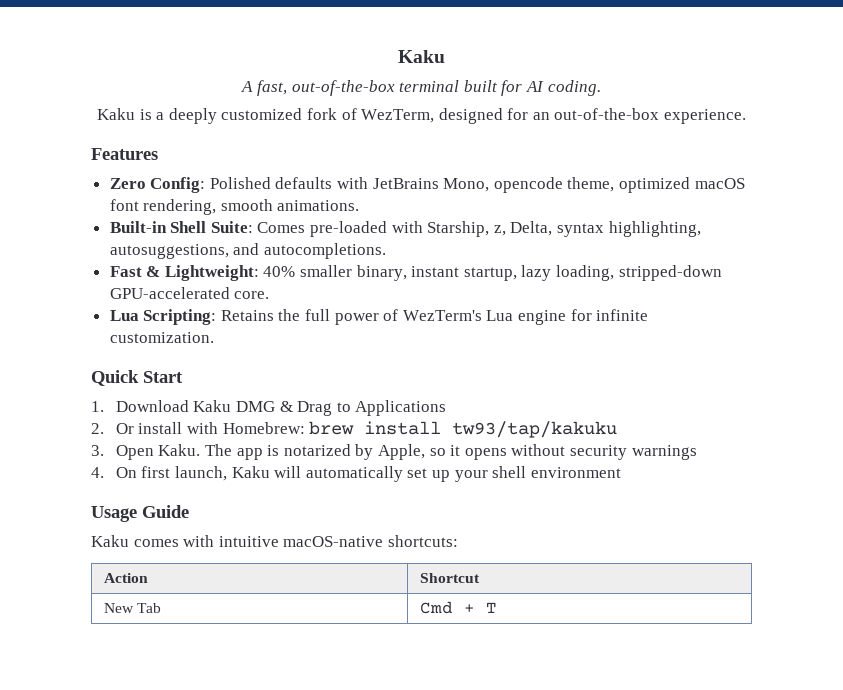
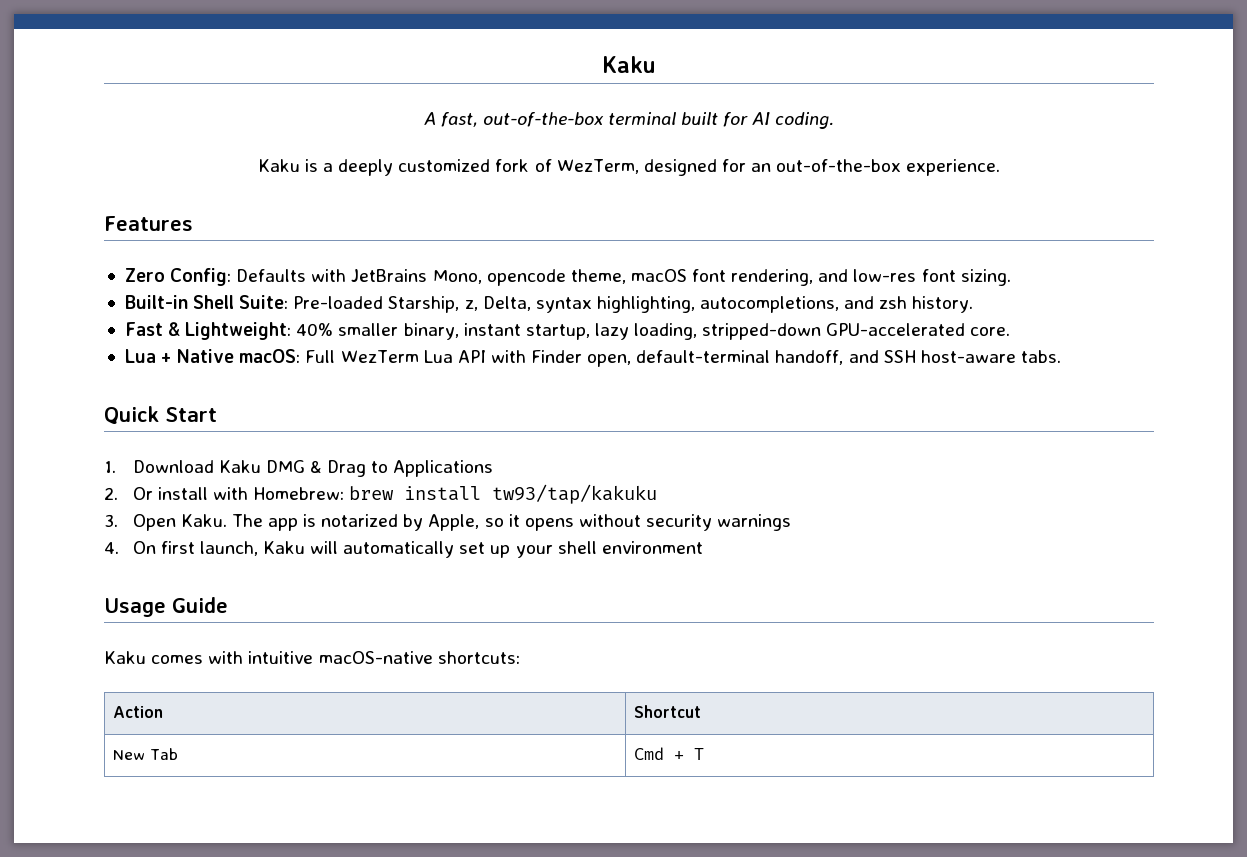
- Zero Config: Polished defaults with JetBrains Mono, opencode theme, optimized macOS font rendering, smooth animations.
+ Zero Config: Defaults with JetBrains Mono, opencode theme, macOS font rendering, and low-res font sizing.
- Built-in Shell Suite: Comes pre-loaded with Starship, z, Delta, syntax highlighting, autosuggestions, and autocompletions.
+ Built-in Shell Suite: Pre-loaded Starship, z, Delta, syntax highlighting, autocompletions, and zsh history.
- Lua Scripting: Retains the full power of WezTerm's Lua engine for infinite customization.
+ Lua + Native macOS: Full WezTerm Lua API with Finder open, default-terminal handoff, and SSH host-aware tabs.

